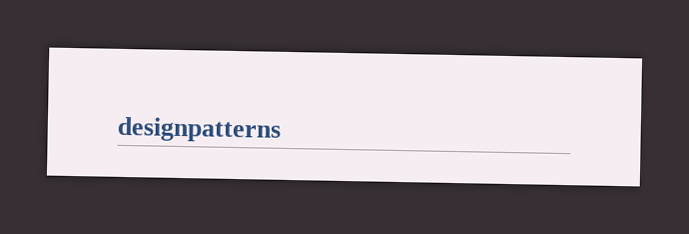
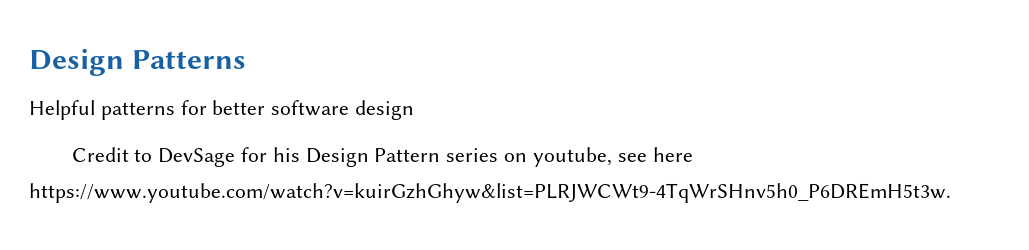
- designpatterns
+ Design Patterns
+ Helpful patterns for better software design
+ Credit to DevSage for his Design Pattern series on youtube, see here https://www.youtube.com/watch?v=kuirGzhGhyw&list=PLRJWCWt9-4TqWrSHnv5h0_P6DREmH5t3w.

